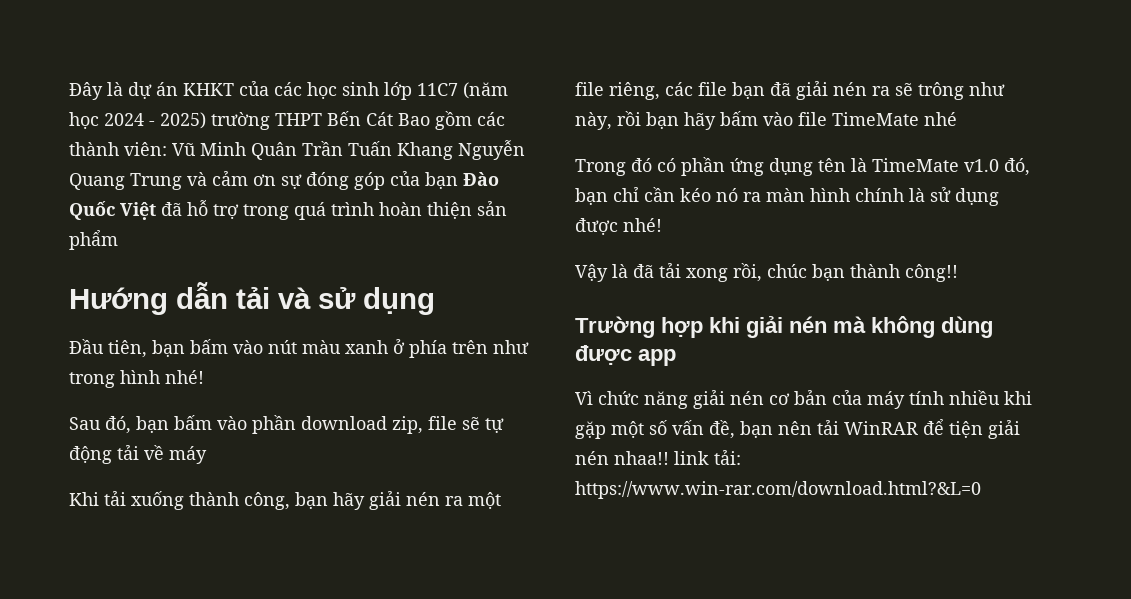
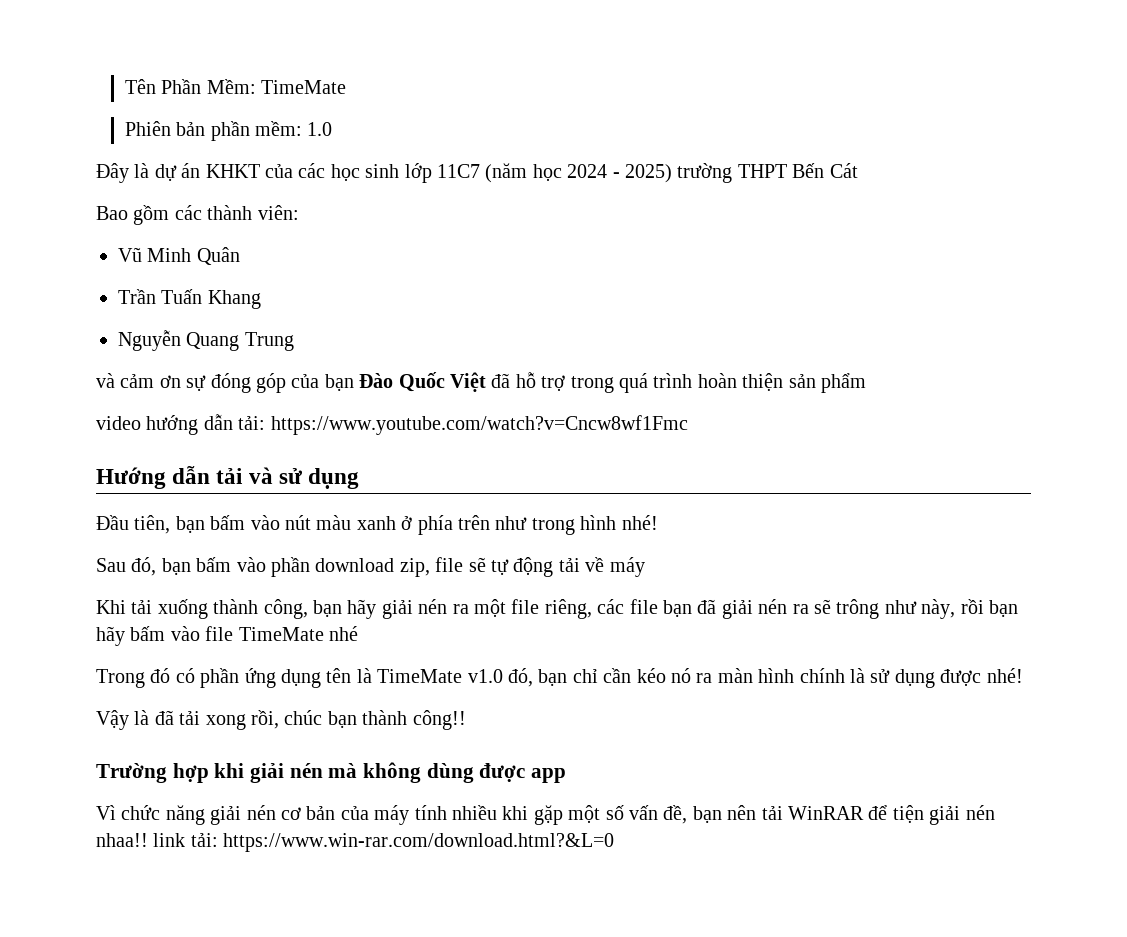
+ Tên Phần Mềm: TimeMate
+ Phiên bản phần mềm: 1.0
- Đây là dự án KHKT của các học sinh lớp 11C7 (năm học 2024 - 2025) trường THPT Bến Cát Bao gồm các thành viên: Vũ Minh Quân Trần Tuấn Khang Nguyễn Quang Trung và cảm ơn sự đóng góp của bạn Đào Quốc Việt đã hỗ trợ trong quá trình hoàn thiện sản phẩm
+ Đây là dự án KHKT của các học sinh lớp 11C7 (năm học 2024 - 2025) trường THPT Bến Cát
+ Bao gồm các thành viên:
+ Vũ Minh Quân
+ Trần Tuấn Khang
+ Nguyễn Quang Trung
+ và cảm ơn sự đóng góp của bạn Đào Quốc Việt đã hỗ trợ trong quá trình hoàn thiện sản phẩm
+ video hướng dẫn tải: https://www.youtube.com/watch?v=Cncw8wf1Fmc

